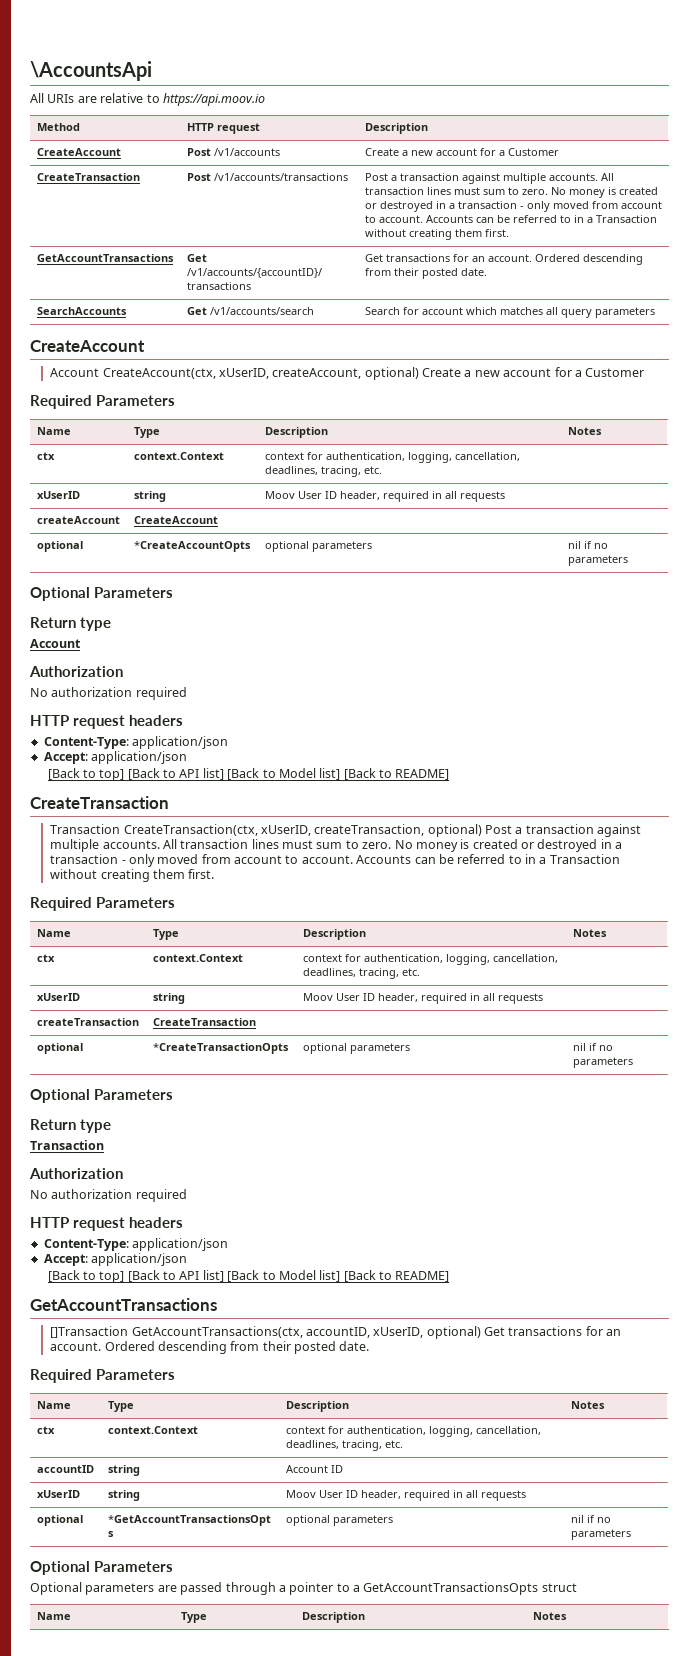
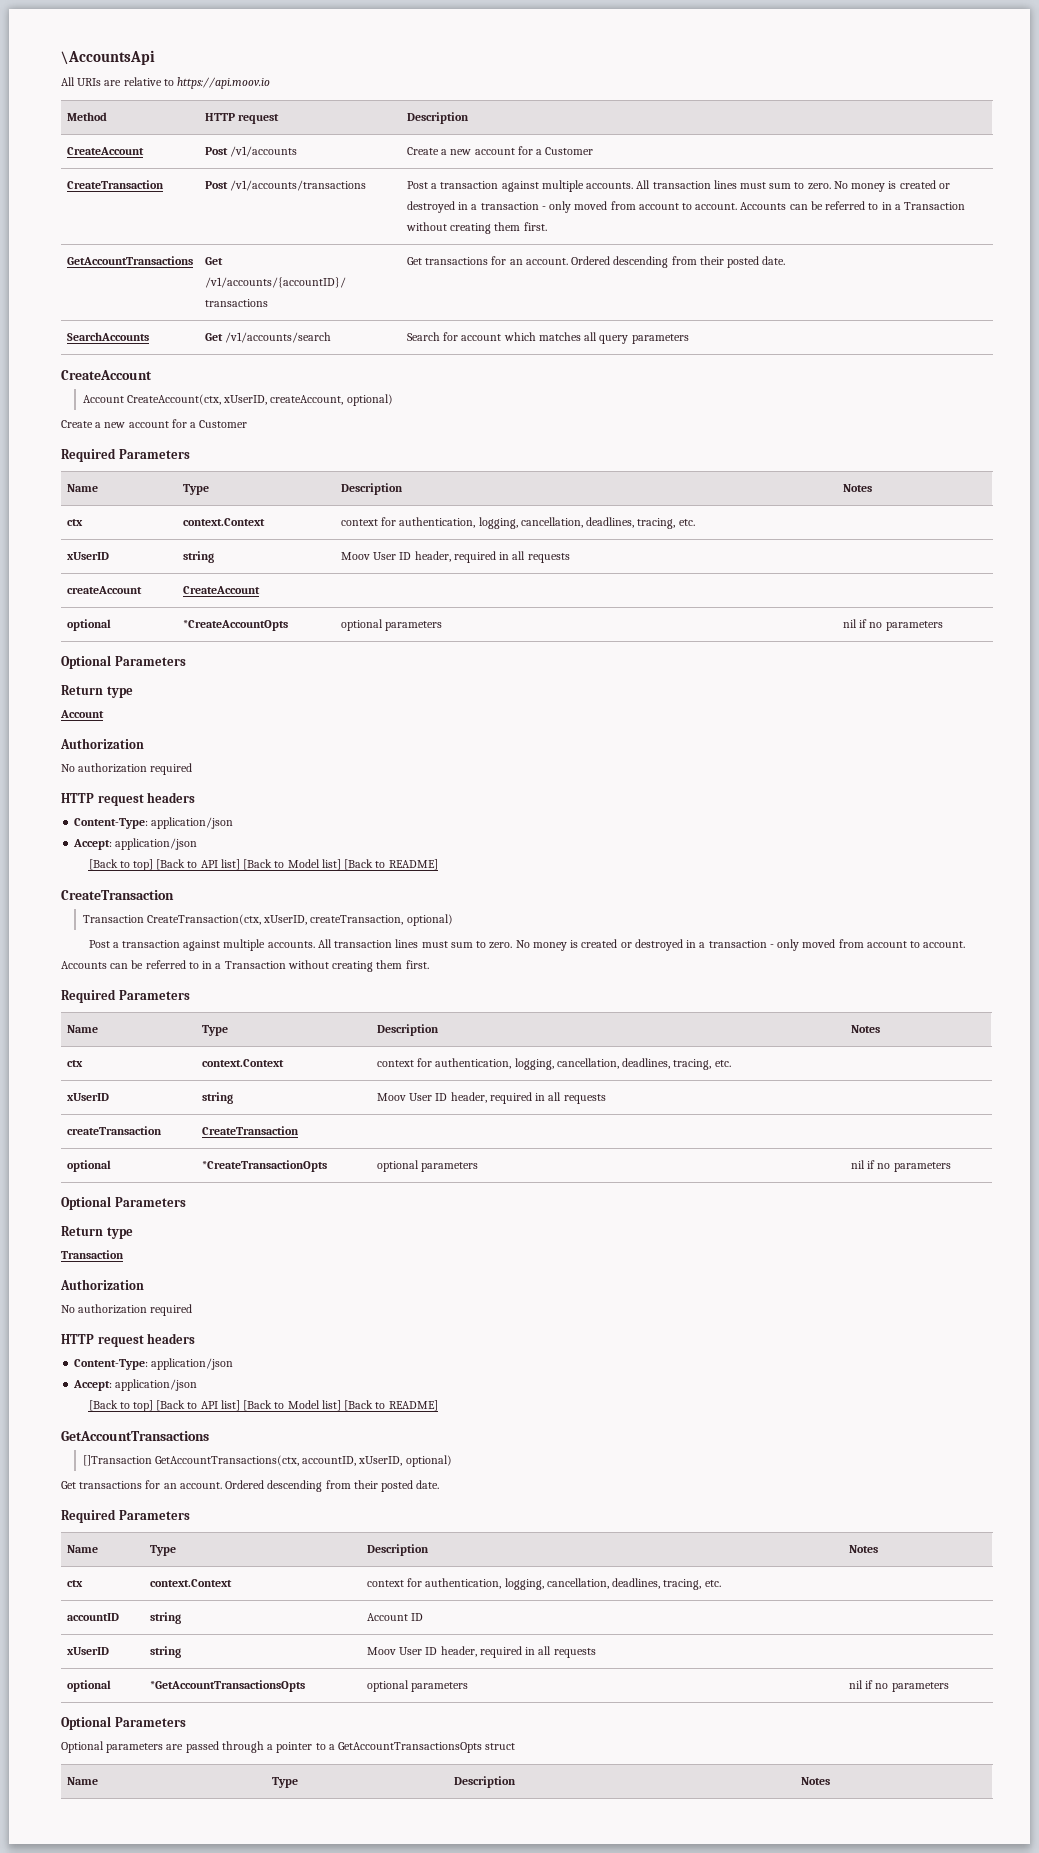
- Account CreateAccount(ctx, xUserID, createAccount, optional) Create a new account for a Customer
+ Account CreateAccount(ctx, xUserID, createAccount, optional)
+ Create a new account for a Customer
- Transaction CreateTransaction(ctx, xUserID, createTransaction, optional) Post a transaction against multiple accounts.
+ Transaction CreateTransaction(ctx, xUserID, createTransaction, optional)
+ Post a transaction against multiple accounts.
- []Transaction GetAccountTransactions(ctx, accountID, xUserID, optional) Get transactions for an account.
+ []Transaction GetAccountTransactions(ctx, accountID, xUserID, optional)
+ Get transactions for an account.

